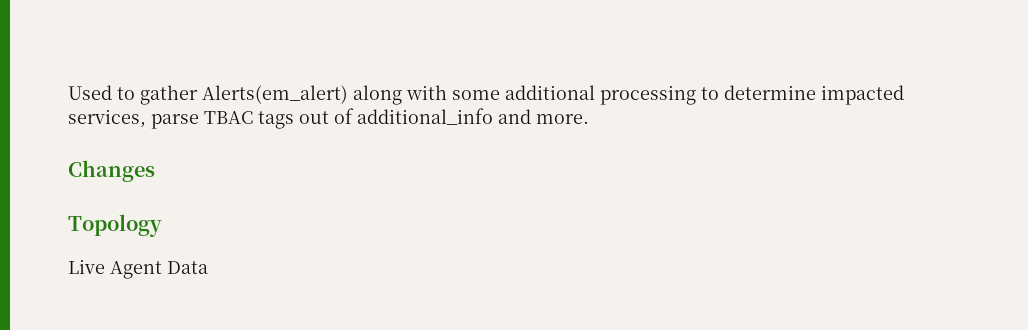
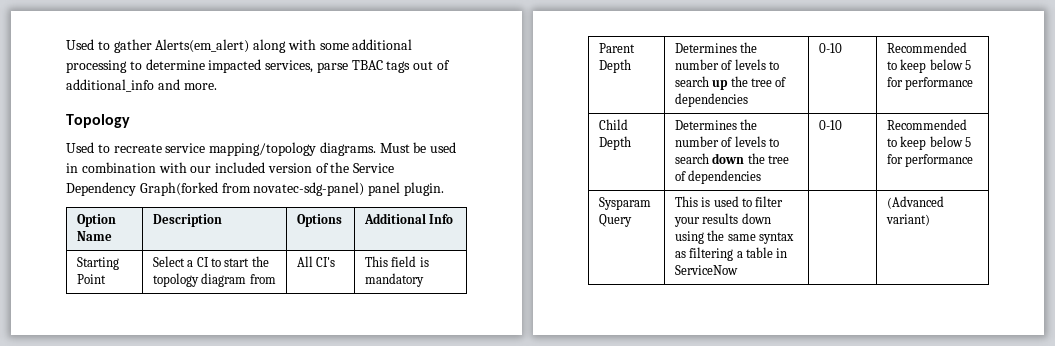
- Changes
- Live Agent Data
+ Used to recreate service mapping/topology diagrams. Must be used in combination with our included version of the Service Dependency Graph(forked from novatec-sdg-panel) panel plugin.
+ Option Name | Description | Options | Additional Info
+ Starting Point | Select a CI to start the topology diagram from | All CI's | This field is mandatory
+ Parent Depth | Determines the number of levels to search up the tree of dependencies | 0-10 | Recommended to keep below 5 for performance
+ Child Depth | Determines the number of levels to search down the tree of dependencies | 0-10 | Recommended to keep below 5 for performance
+ Sysparam Query | This is used to filter your results down using the same syntax as filtering a table in ServiceNow | | (Advanced variant)

